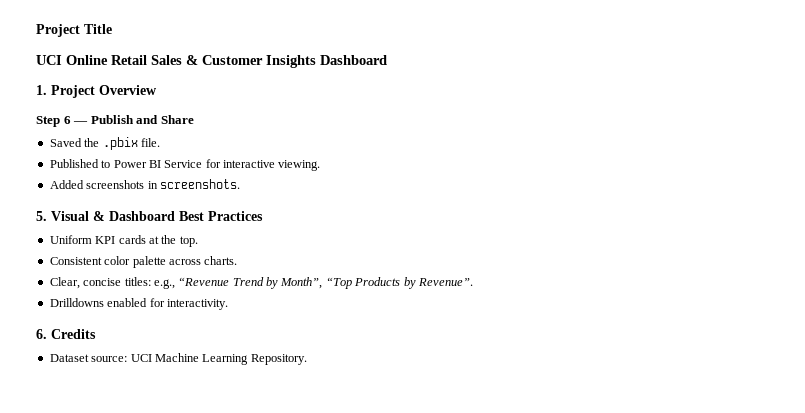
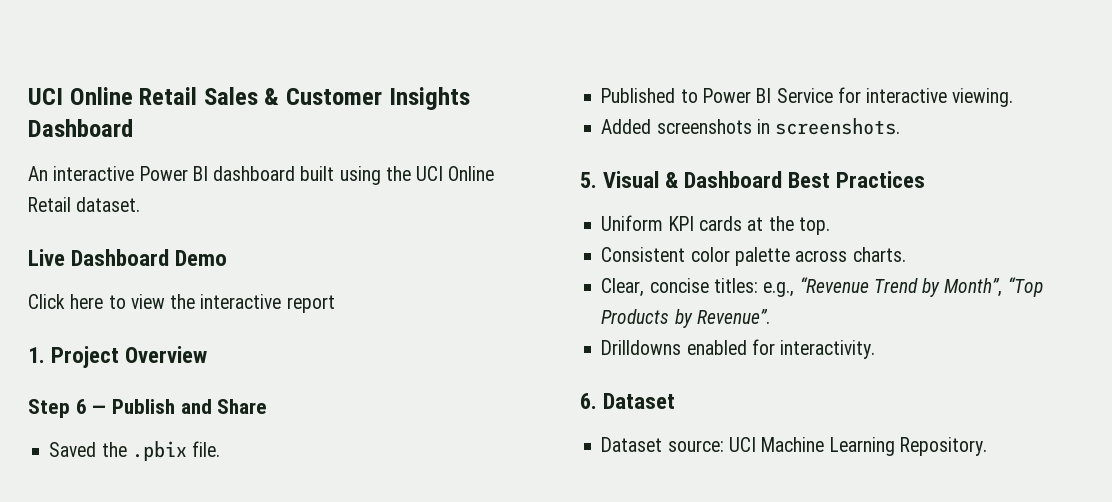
- Project Title
+ An interactive Power BI dashboard built using the UCI Online Retail dataset.
+ Live Dashboard Demo
+ Click here to view the interactive report
- 6. Credits
+ 6. Dataset

